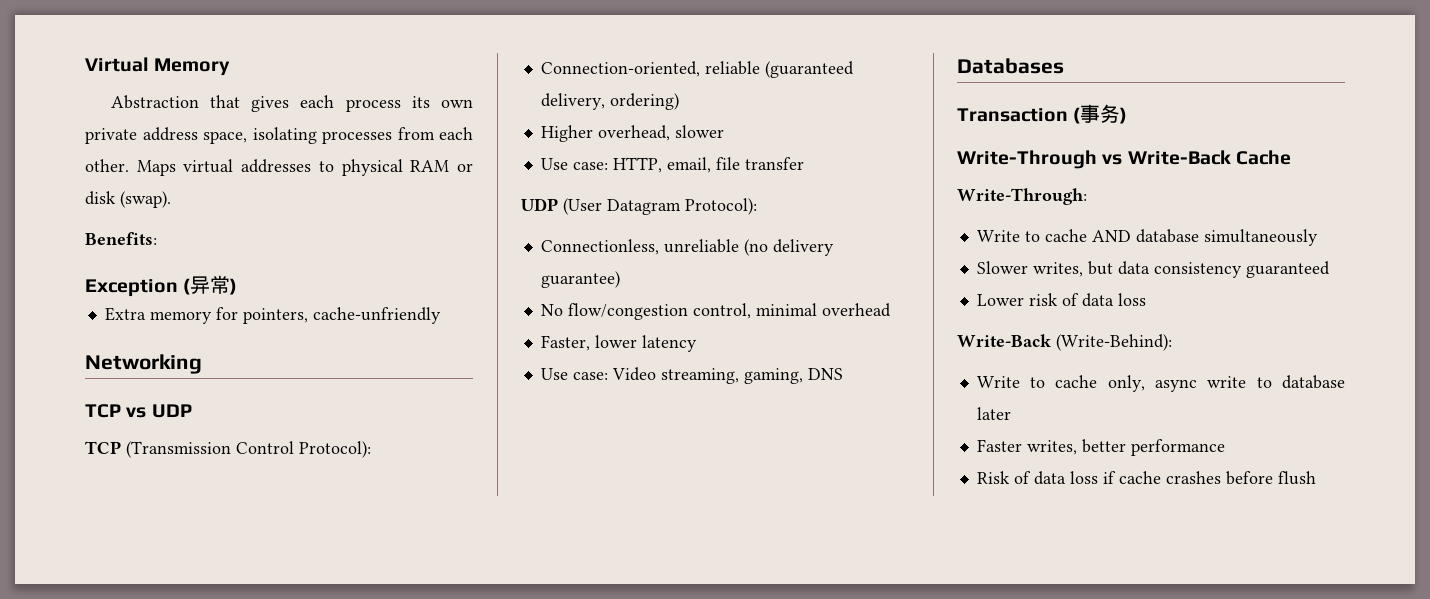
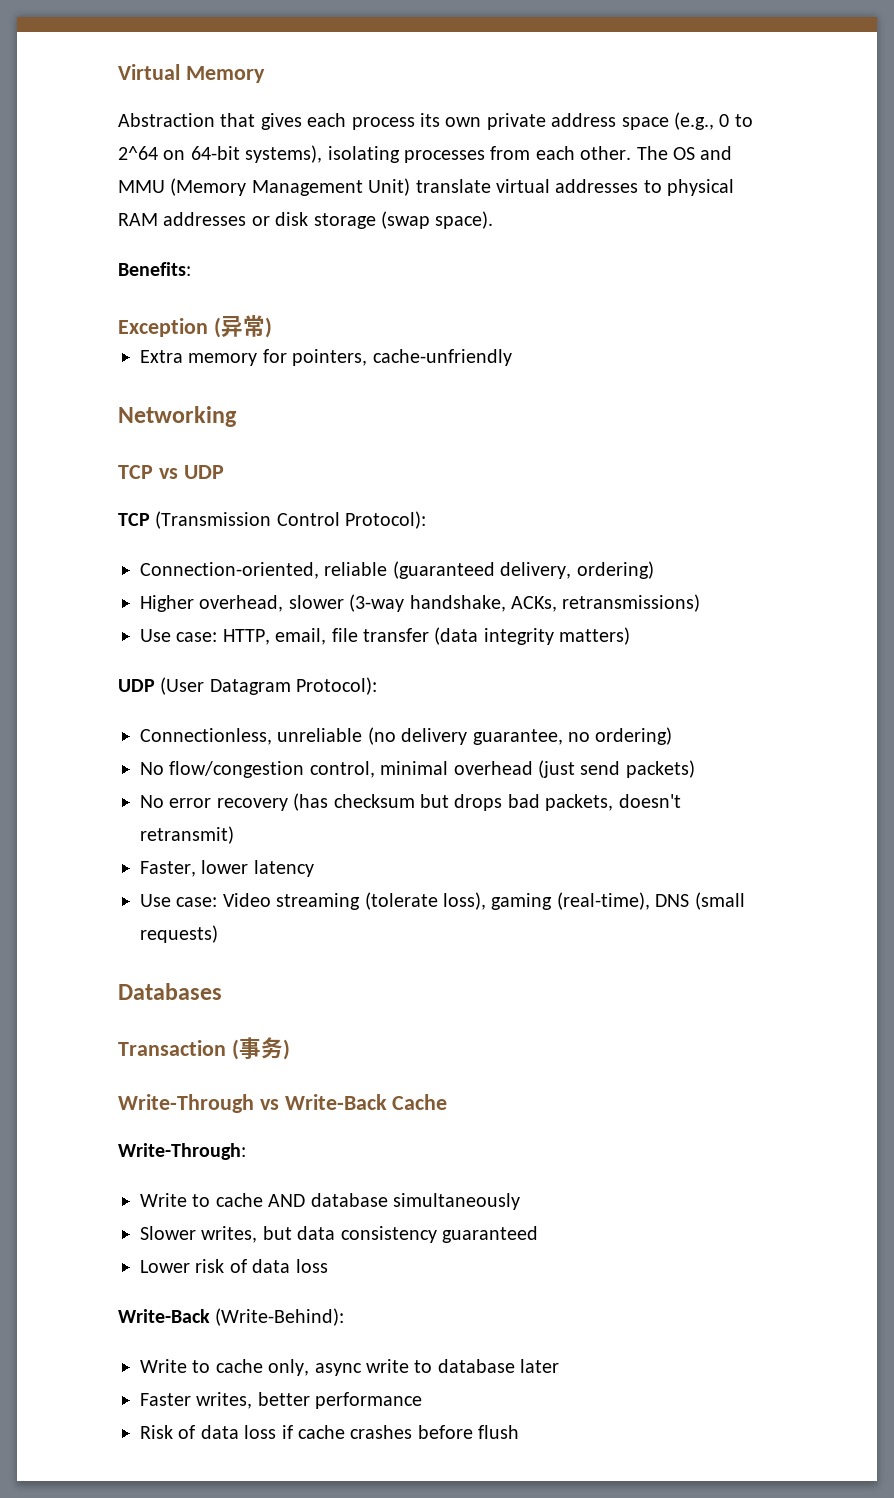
- Abstraction that gives each process its own private address space, isolating processes from each other.
+ Abstraction that gives each process its own private address space (e.g., 0 to 2^64 on 64-bit systems), isolating processes from each other.
- Maps virtual addresses to physical RAM or disk (swap).
+ The OS and MMU (Memory Management Unit) translate virtual addresses to physical RAM addresses or disk storage (swap space).
- Higher overhead, slower
+ Higher overhead, slower (3-way handshake, ACKs, retransmissions)
- Use case: HTTP, email, file transfer
+ Use case: HTTP, email, file transfer (data integrity matters)
- Connectionless, unreliable (no delivery guarantee)
+ Connectionless, unreliable (no delivery guarantee, no ordering)
- No flow/congestion control, minimal overhead
+ No flow/congestion control, minimal overhead (just send packets)
+ No error recovery (has checksum but drops bad packets, doesn't retransmit)
- Use case: Video streaming, gaming, DNS
+ Use case: Video streaming (tolerate loss), gaming (real-time), DNS (small requests)

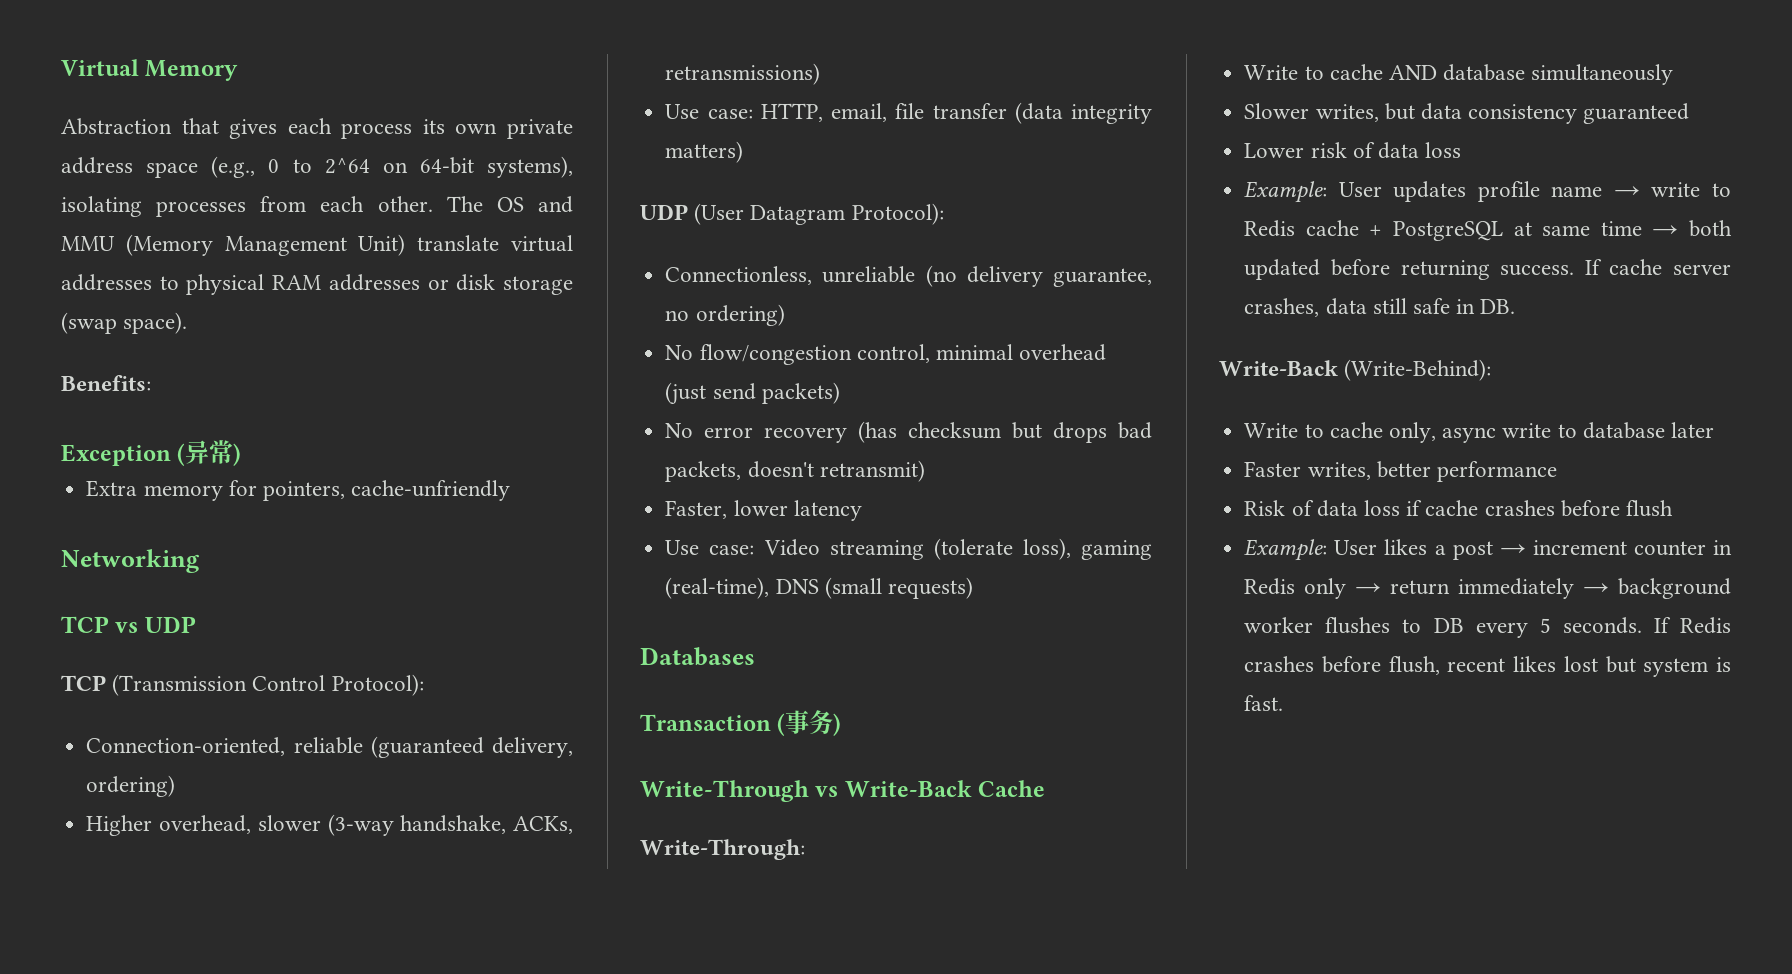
+ Example: User updates profile name → write to Redis cache + PostgreSQL at same time → both updated before returning success. If cache server crashes, data still safe in DB.
+ Example: User likes a post → increment counter in Redis only → return immediately → background worker flushes to DB every 5 seconds. If Redis crashes before flush, recent likes lost but system is fast.

